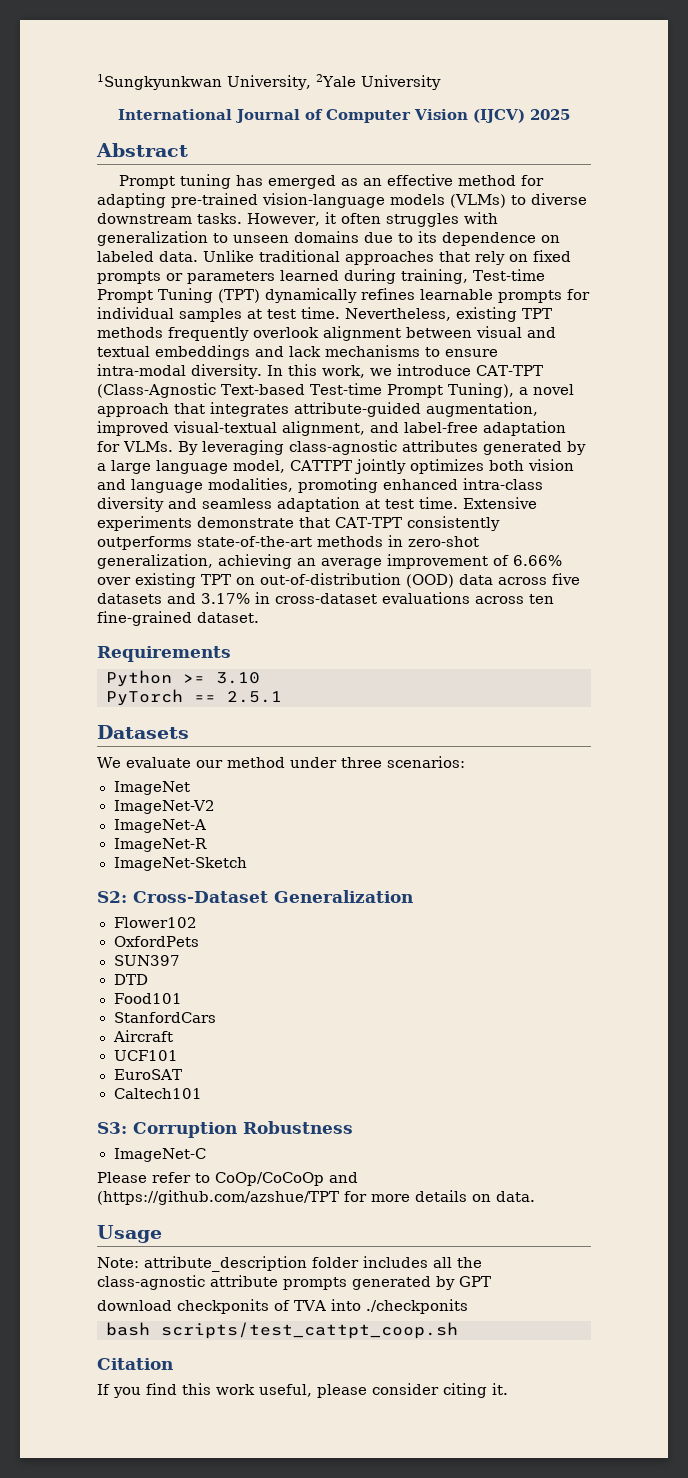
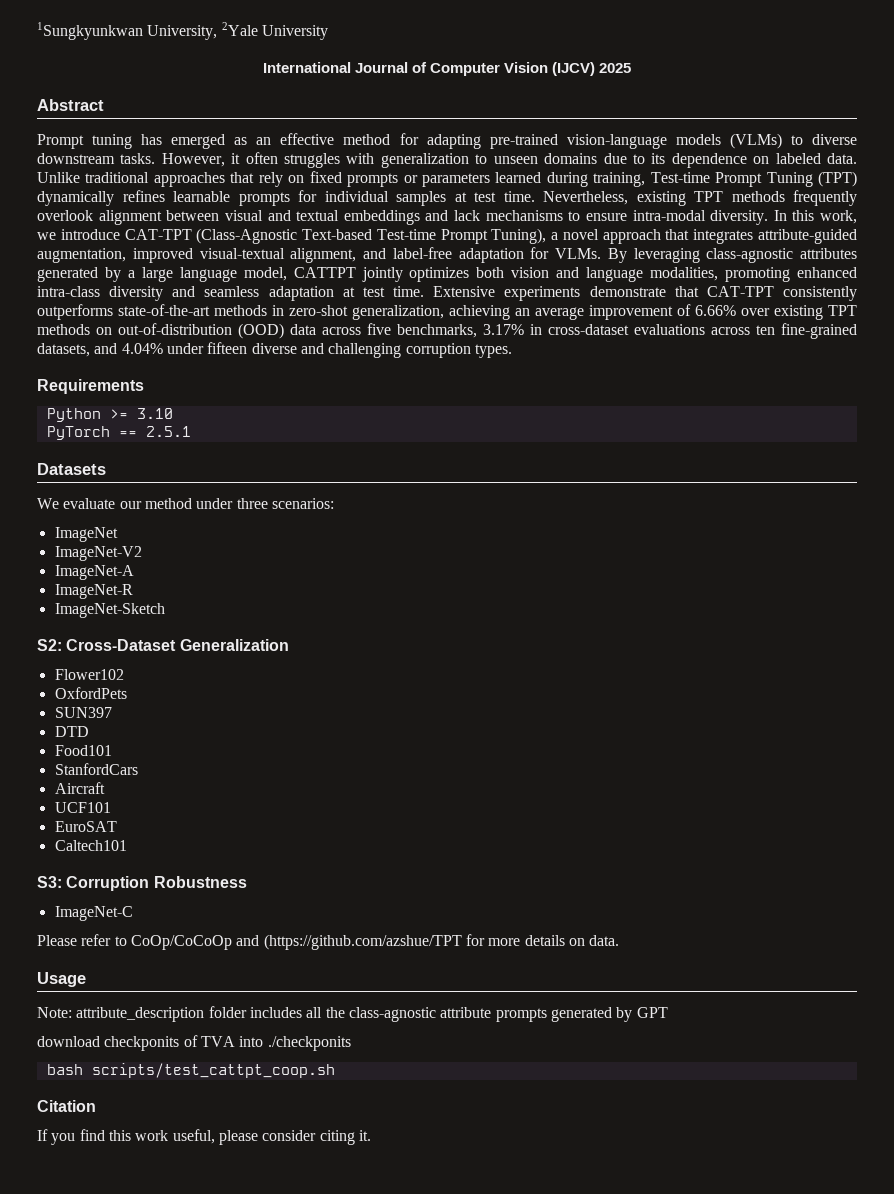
- Extensive experiments demonstrate that CAT-TPT consistently outperforms state-of-the-art methods in zero-shot generalization, achieving an average improvement of 6.66% over existing TPT on out-of-distribution (OOD) data across five datasets and 3.17% in cross-dataset evaluations across ten fine-grained dataset.
+ Extensive experiments demonstrate that CAT-TPT consistently outperforms state-of-the-art methods in zero-shot generalization, achieving an average improvement of 6.66% over existing TPT methods on out-of-distribution (OOD) data across five benchmarks, 3.17% in cross-dataset evaluations across ten fine-grained datasets, and 4.04% under fifteen diverse and challenging corruption types.

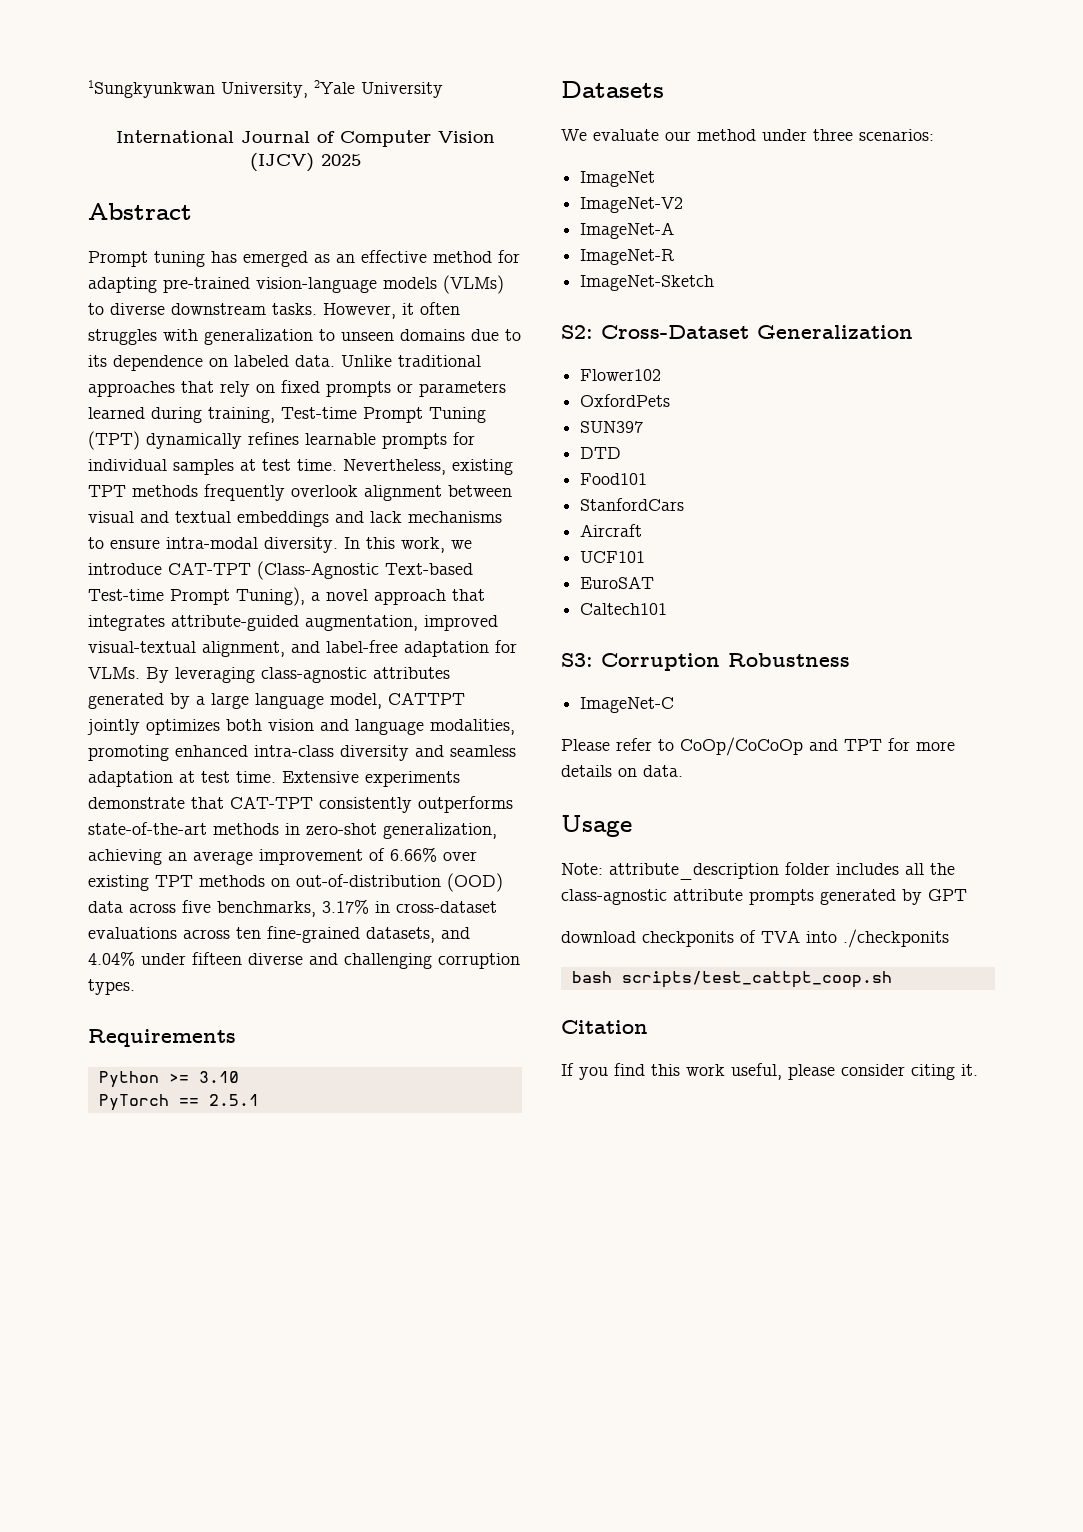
- Please refer to CoOp/CoCoOp and (https://github.com/azshue/TPT for more details on data.
+ Please refer to CoOp/CoCoOp and TPT for more details on data.

